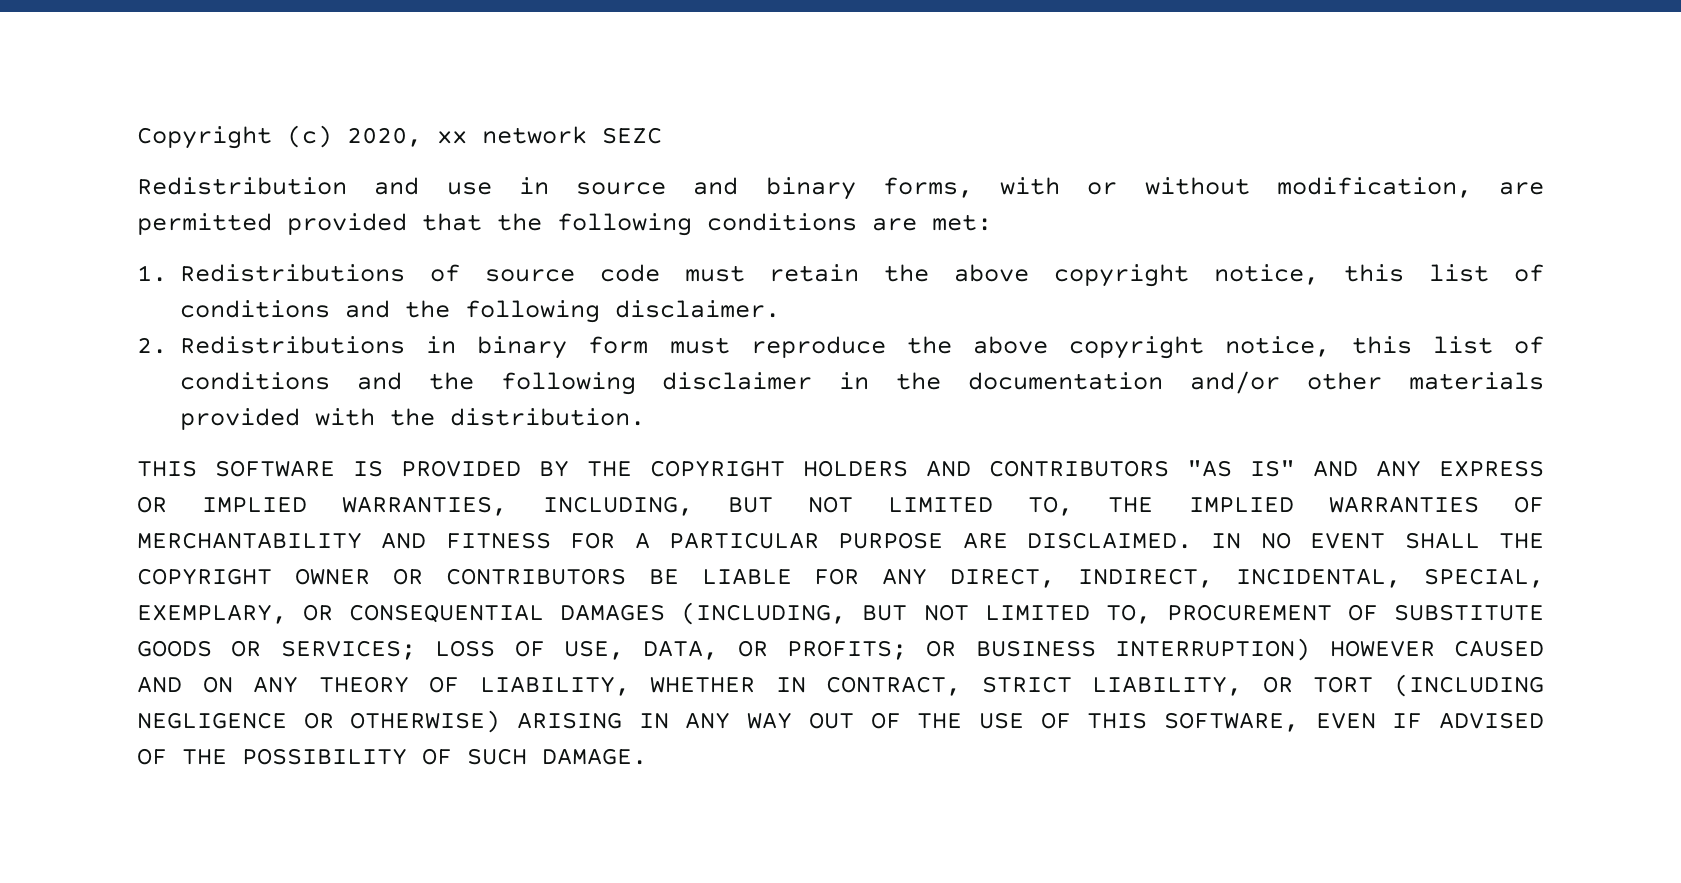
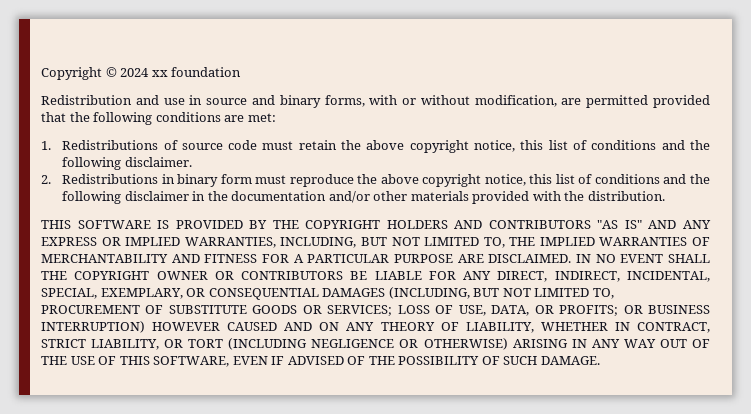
- Copyright (c) 2020, xx network SEZC
+ Copyright © 2024 xx foundation

